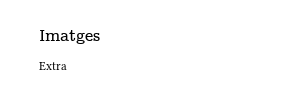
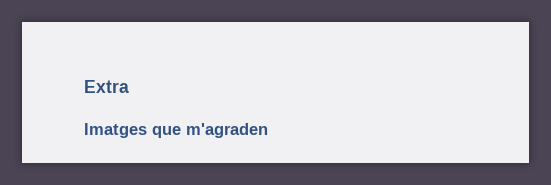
+ Extra
- Imatges
- Extra
+ Imatges que m'agraden

